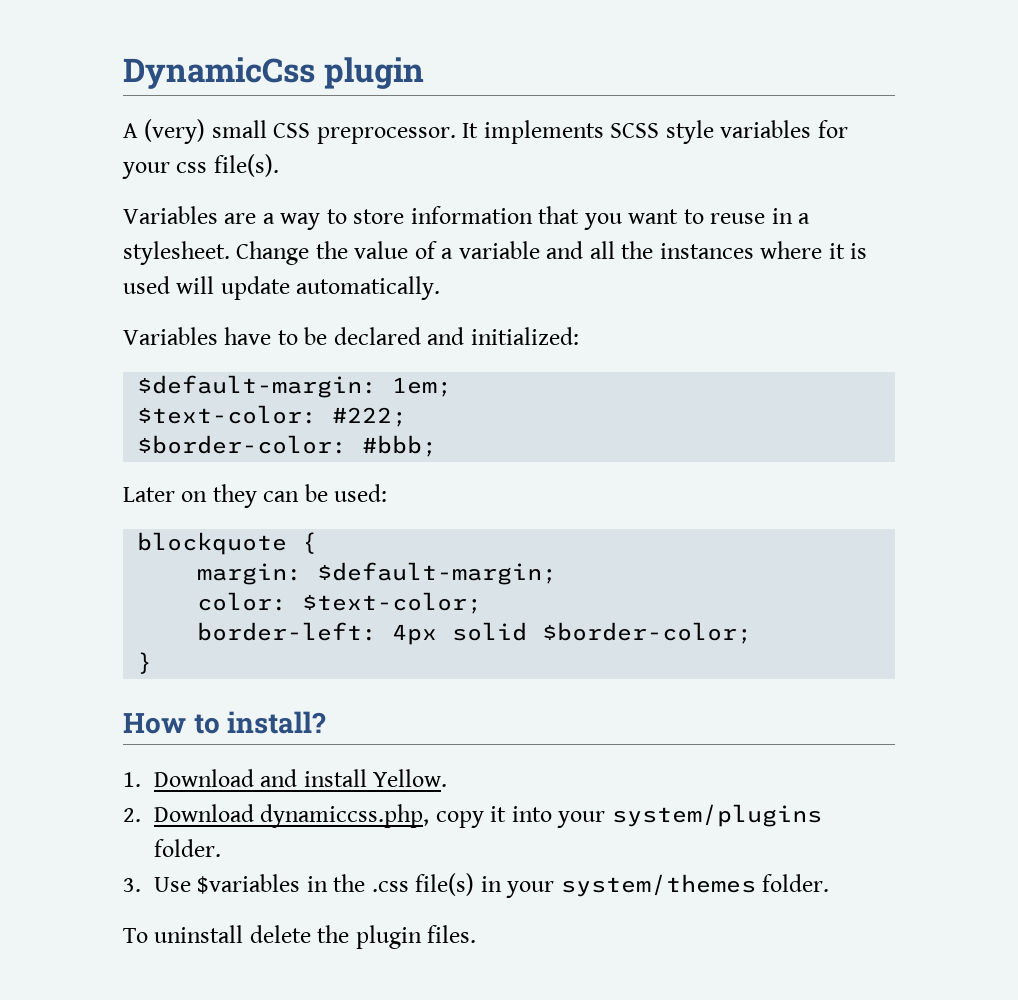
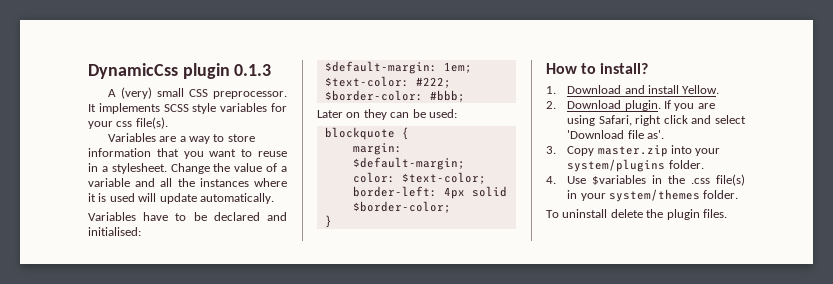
- DynamicCss plugin
+ DynamicCss plugin 0.1.3
- Variables have to be declared and initialized:
+ Variables have to be declared and initialised:
- 2. Download dynamiccss.php, copy it into your system/plugins folder.
+ 2. Download plugin. If you are using Safari, right click and select 'Download file as'.
+ 3. Copy master.zip into your system/plugins folder.
- 3. Use $variables in the .css file(s) in your system/themes folder.
+ 4. Use $variables in the .css file(s) in your system/themes folder.

